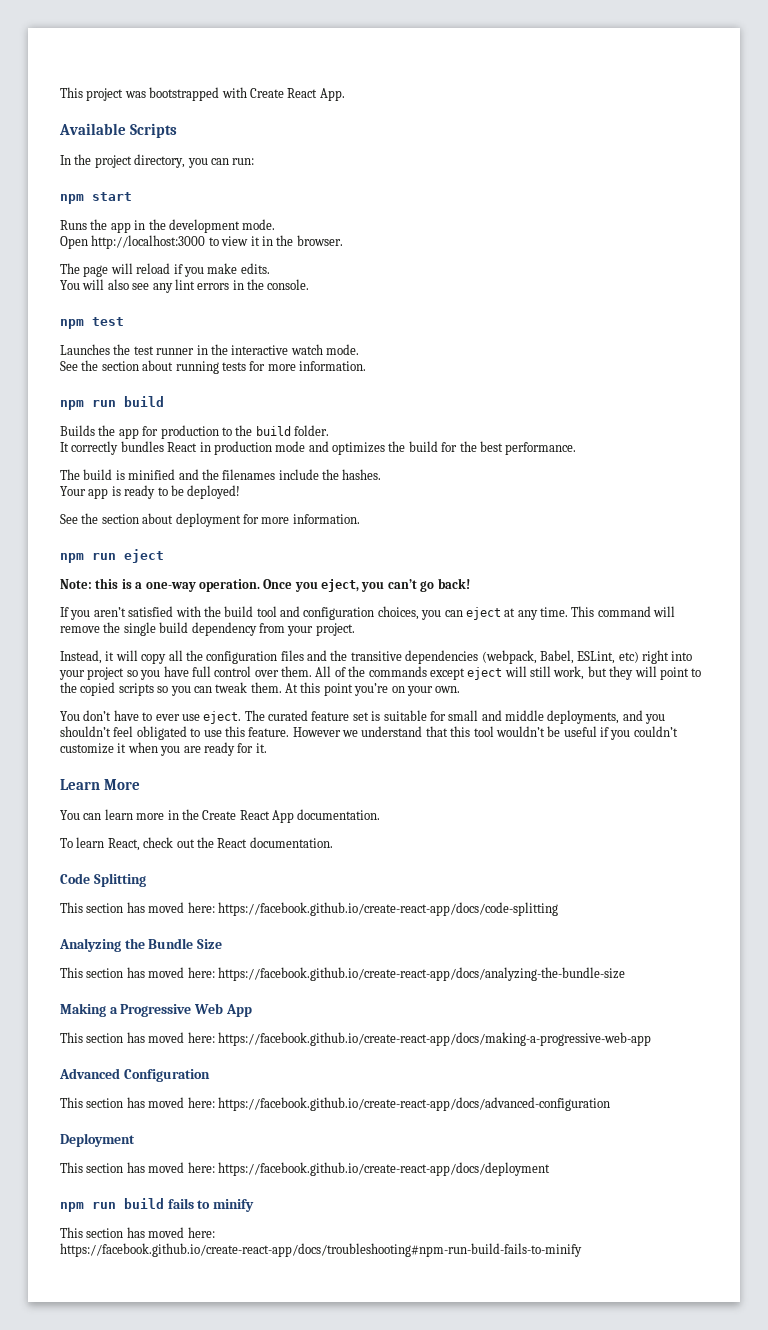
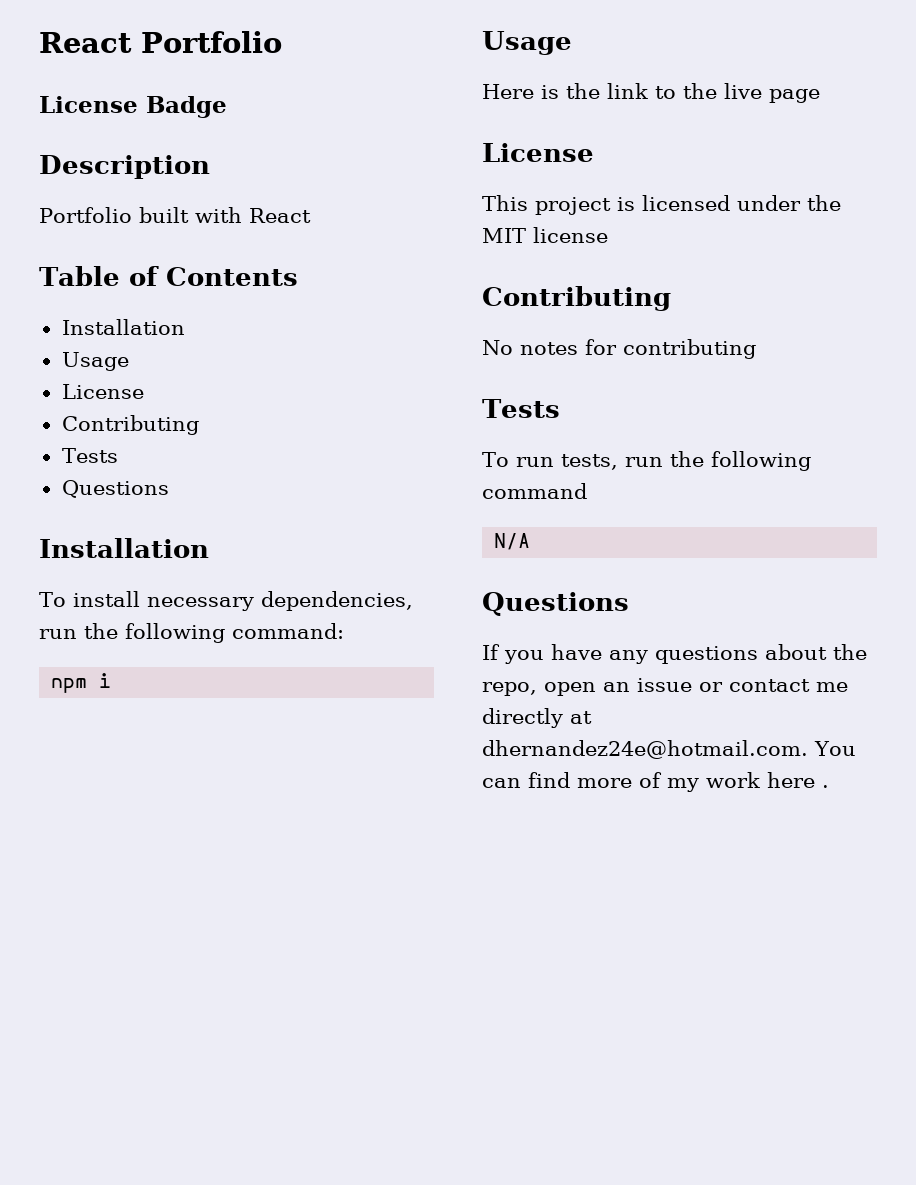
- This project was bootstrapped with Create React App.
- Available Scripts
- In the project directory, you can run:
- npm start
- Runs the app in the development mode.
- Open http://localhost:3000 to view it in the browser.
- The page will reload if you make edits.
- You will also see any lint errors in the console.
- npm test
- Launches the test runner in the interactive watch mode.
- See the section about running tests for more information.
- npm run build
- Builds the app for production to the build folder.
- It correctly bundles React in production mode and optimizes the build for the best performance.
- The build is minified and the filenames include the hashes.
- Your app is ready to be deployed!
- See the section about deployment for more information.
- npm run eject
- Note: this is a one-way operation. Once you eject, you can’t go back!
- If you aren’t satisfied with the build tool and configuration choices, you can eject at any time. This command will remove the single build dependency from your project.
- Instead, it will copy all the configuration files and the transitive dependencies (webpack, Babel, ESLint, etc) right into your project so you have full control over them. All of the commands except eject will still work, but they will point to the copied scripts so you can tweak them. At this point you’re on your own.
- You don’t have to ever use eject. The curated feature set is suitable for small and middle deployments, and you shouldn’t feel obligated to use this feature. However we understand that this tool wouldn’t be useful if you couldn’t customize it when you are ready for it.
- Learn More
- You can learn more in the Create React App documentation.
- To learn React, check out the React documentation.
- Code Splitting
- This section has moved here: https://facebook.github.io/create-react-app/docs/code-splitting
- Analyzing the Bundle Size
- This section has moved here: https://facebook.github.io/create-react-app/docs/analyzing-the-bundle-size
- Making a Progressive Web App
- This section has moved here: https://facebook.github.io/create-react-app/docs/making-a-progressive-web-app
- Advanced Configuration
- This section has moved here: https://facebook.github.io/create-react-app/docs/advanced-configuration
- Deployment
- This section has moved here: https://facebook.github.io/create-react-app/docs/deployment
- npm run build fails to minify
- This section has moved here: https://facebook.github.io/create-react-app/docs/troubleshooting#npm-run-build-fails-to-minify
+ React Portfolio
+ License Badge
+ Description
+ Portfolio built with React
+ Table of Contents
+ Installation
+ Usage
+ License
+ Contributing
+ Tests
+ Questions
+ Installation
+ To install necessary dependencies, run the following command:
+ npm i
+ Usage
+ Here is the link to the live page
+ License
+ This project is licensed under the MIT license
+ Contributing
+ No notes for contributing
+ Tests
+ To run tests, run the following command
+ N/A
+ Questions
+ If you have any questions about the repo, open an issue or contact me directly at dhernandez24e@hotmail.com. You can find more of my work here .

